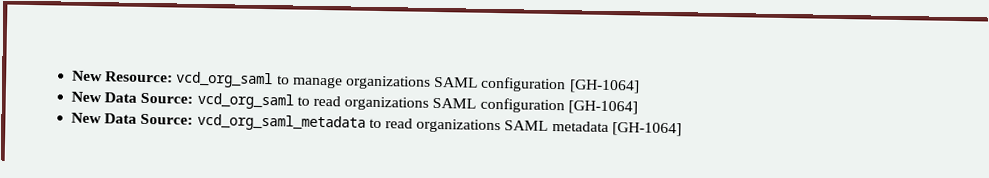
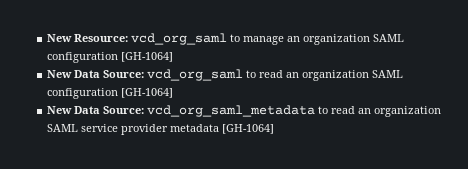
- New Resource: vcd_org_saml to manage organizations SAML configuration [GH-1064]
+ New Resource: vcd_org_saml to manage an organization SAML configuration [GH-1064]
- New Data Source: vcd_org_saml to read organizations SAML configuration [GH-1064]
+ New Data Source: vcd_org_saml to read an organization SAML configuration [GH-1064]
- New Data Source: vcd_org_saml_metadata to read organizations SAML metadata [GH-1064]
+ New Data Source: vcd_org_saml_metadata to read an organization SAML service provider metadata [GH-1064]

